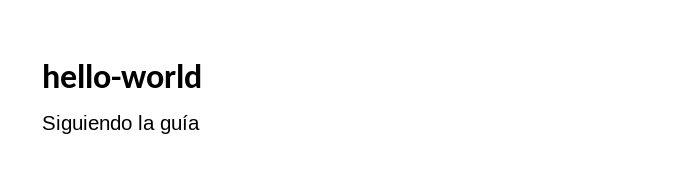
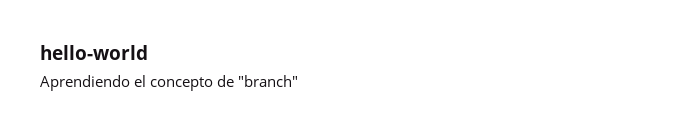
- Siguiendo la guía
+ Aprendiendo el concepto de "branch"

